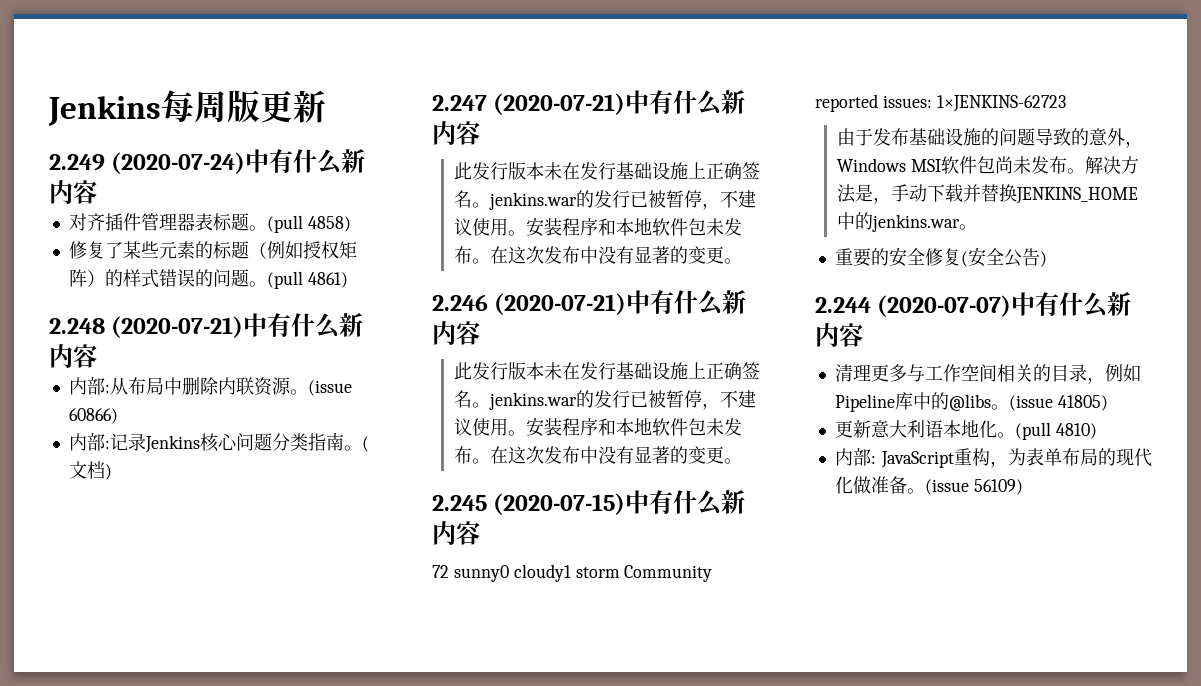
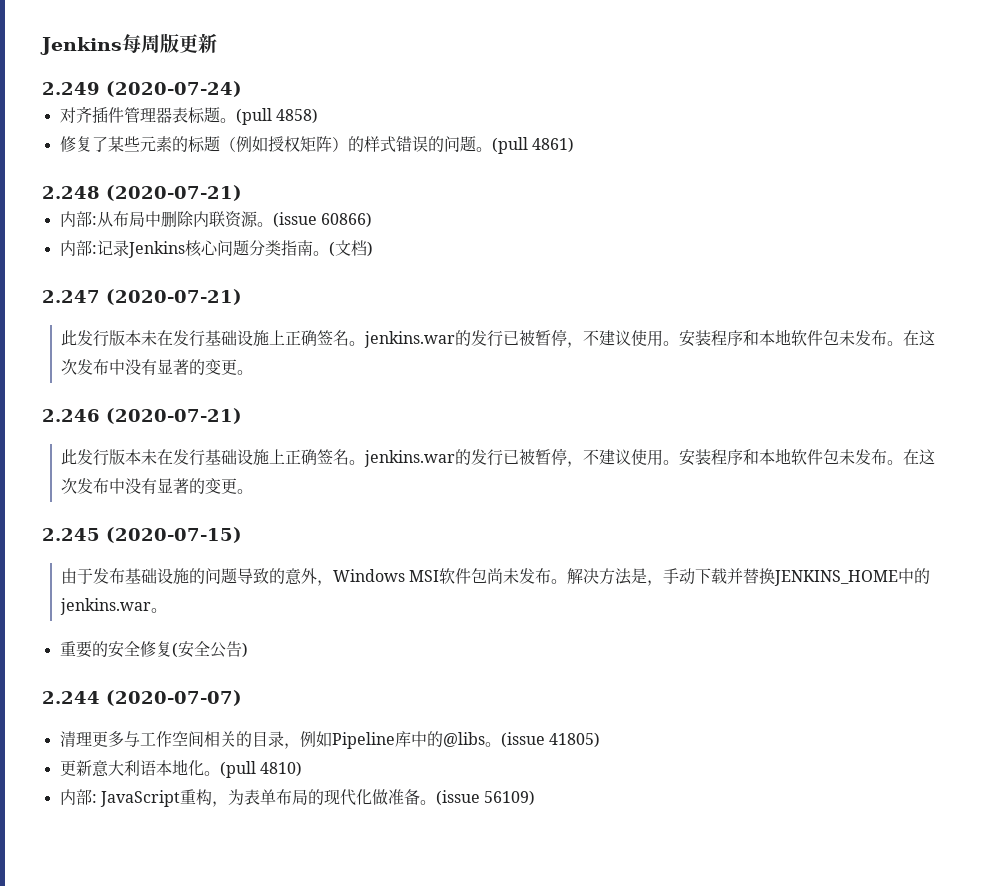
- 2.249 (2020-07-24)中有什么新内容
+ 2.249 (2020-07-24)
- 2.248 (2020-07-21)中有什么新内容
+ 2.248 (2020-07-21)
- 2.247 (2020-07-21)中有什么新内容
+ 2.247 (2020-07-21)
- 2.246 (2020-07-21)中有什么新内容
+ 2.246 (2020-07-21)
- 2.245 (2020-07-15)中有什么新内容
- 72 sunny0 cloudy1 storm Community reported issues: 1×JENKINS-62723
+ 2.245 (2020-07-15)
- 2.244 (2020-07-07)中有什么新内容
+ 2.244 (2020-07-07)

